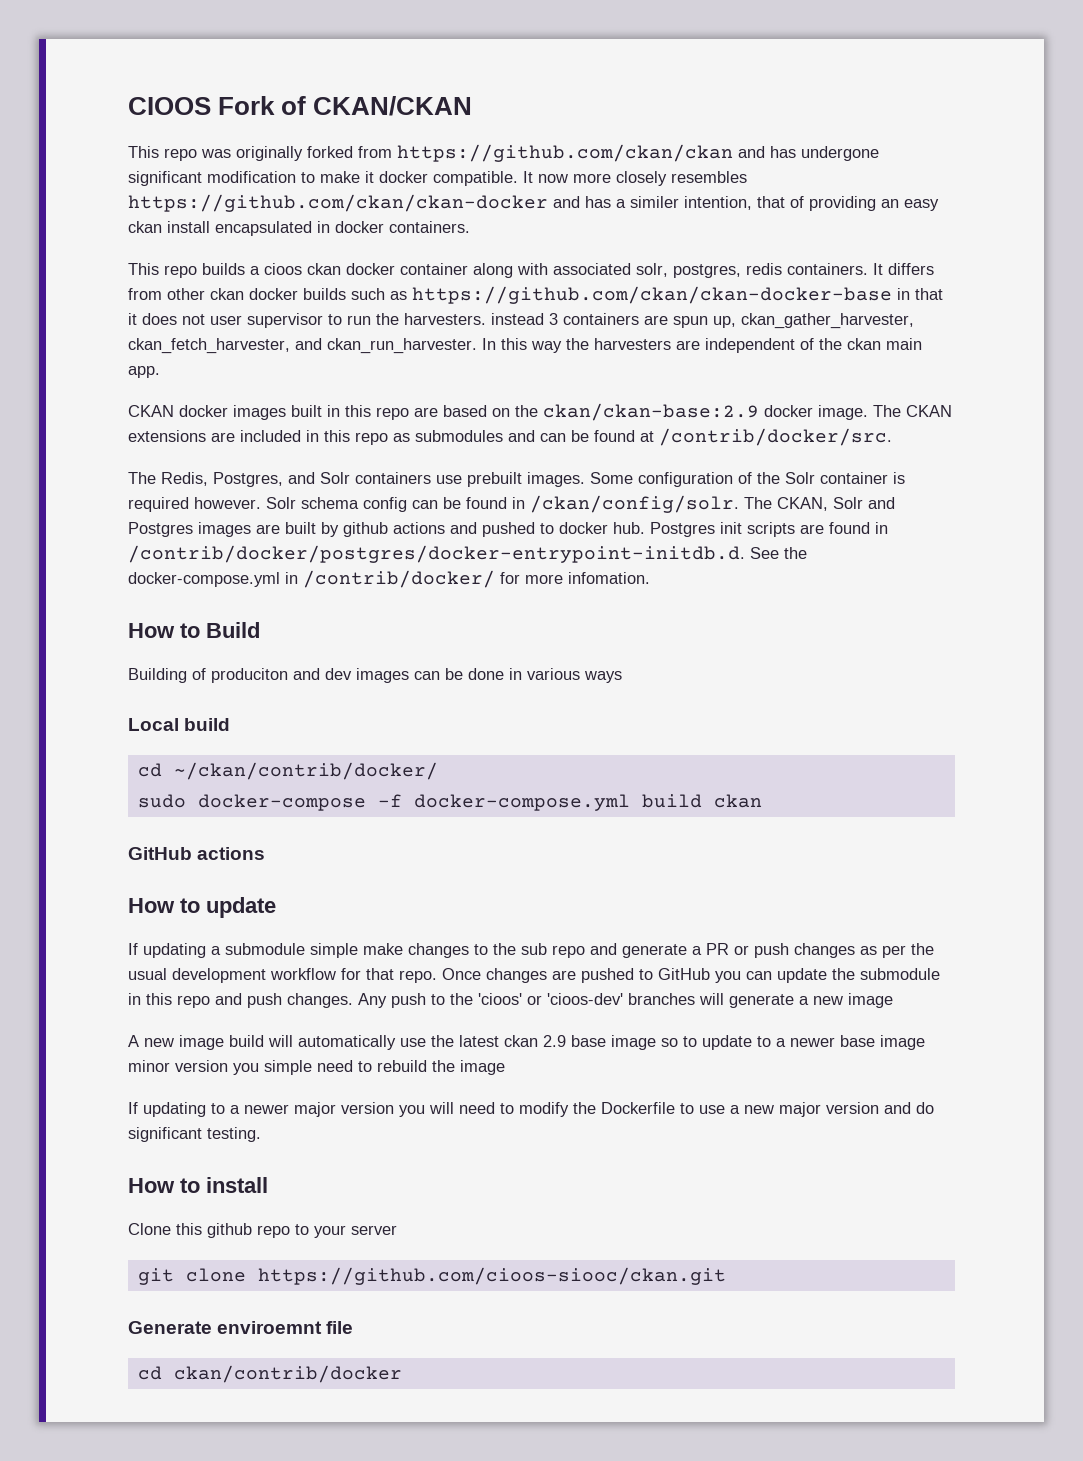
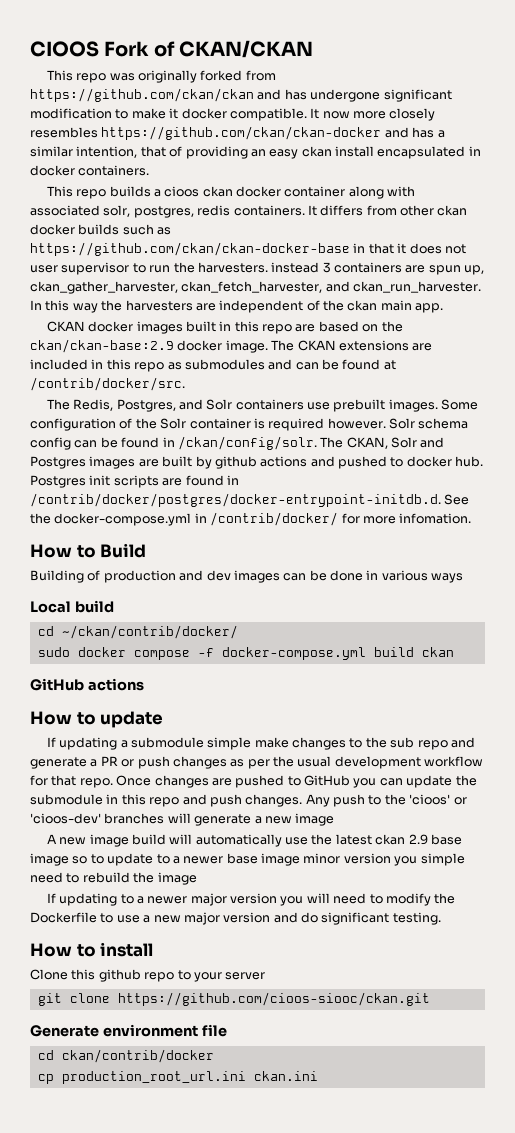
- It now more closely resembles https://github.com/ckan/ckan-docker and has a similer intention, that of providing an easy ckan install encapsulated in docker containers.
+ It now more closely resembles https://github.com/ckan/ckan-docker and has a similar intention, that of providing an easy ckan install encapsulated in docker containers.
- Building of produciton and dev images can be done in various ways
+ Building of production and dev images can be done in various ways
- sudo docker-compose -f docker-compose.yml build ckan
+ sudo docker compose -f docker-compose.yml build ckan
- Generate enviroemnt file
+ Generate environment file
+ cp production_root_url.ini ckan.ini

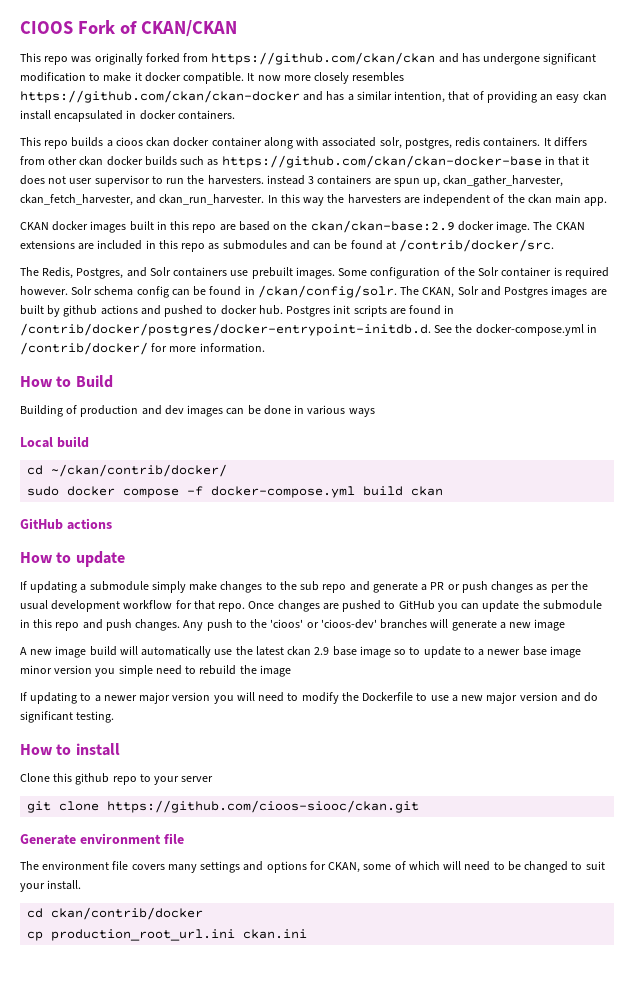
- Postgres init scripts are found in /contrib/docker/postgres/docker-entrypoint-initdb.d. See the docker-compose.yml in /contrib/docker/ for more infomation.
+ Postgres init scripts are found in /contrib/docker/postgres/docker-entrypoint-initdb.d. See the docker-compose.yml in /contrib/docker/ for more information.
- If updating a submodule simple make changes to the sub repo and generate a PR or push changes as per the usual development workflow for that repo.
+ If updating a submodule simply make changes to the sub repo and generate a PR or push changes as per the usual development workflow for that repo.
+ The environment file covers many settings and options for CKAN, some of which will need to be changed to suit your install.

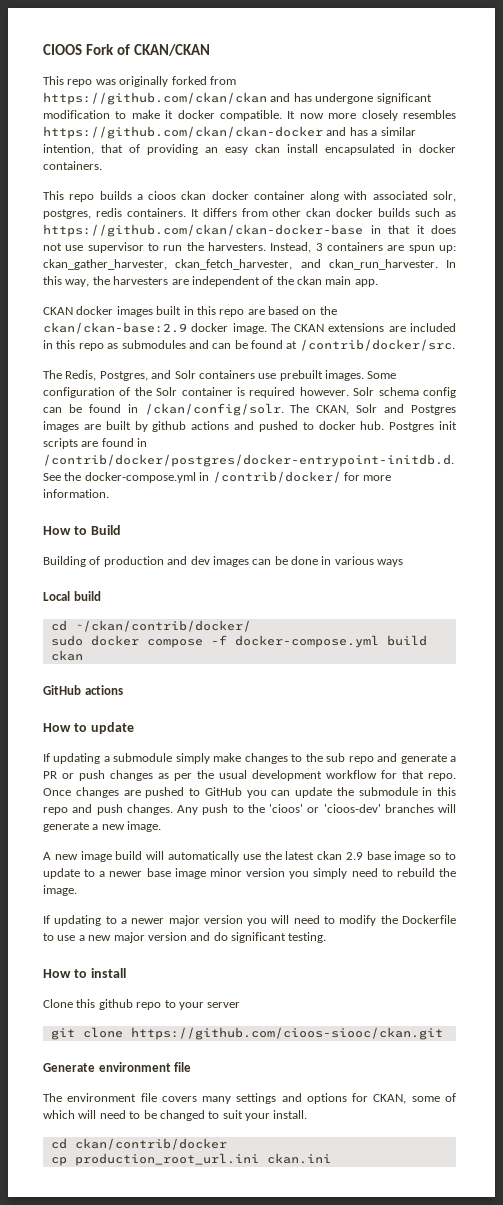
- It differs from other ckan docker builds such as https://github.com/ckan/ckan-docker-base in that it does not user supervisor to run the harvesters. instead 3 containers are spun up, ckan_gather_harvester, ckan_fetch_harvester, and ckan_run_harvester.
+ It differs from other ckan docker builds such as https://github.com/ckan/ckan-docker-base in that it does not use supervisor to run the harvesters. Instead, 3 containers are spun up: ckan_gather_harvester, ckan_fetch_harvester, and ckan_run_harvester.
- In this way the harvesters are independent of the ckan main app.
+ In this way, the harvesters are independent of the ckan main app.
- Any push to the 'cioos' or 'cioos-dev' branches will generate a new image
+ Any push to the 'cioos' or 'cioos-dev' branches will generate a new image.
- A new image build will automatically use the latest ckan 2.9 base image so to update to a newer base image minor version you simple need to rebuild the image
+ A new image build will automatically use the latest ckan 2.9 base image so to update to a newer base image minor version you simply need to rebuild the image.

